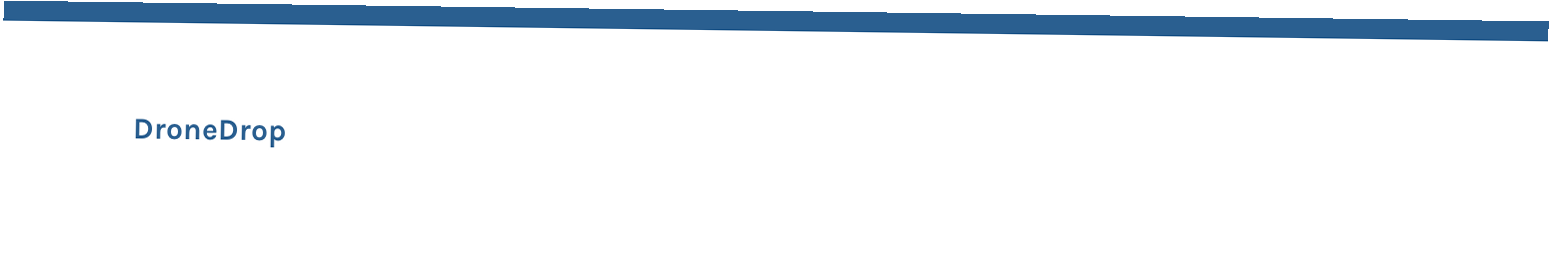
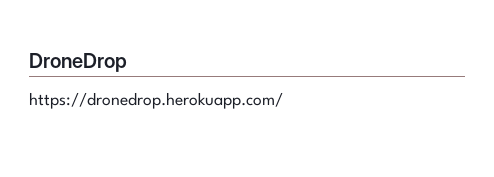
+ https://dronedrop.herokuapp.com/

